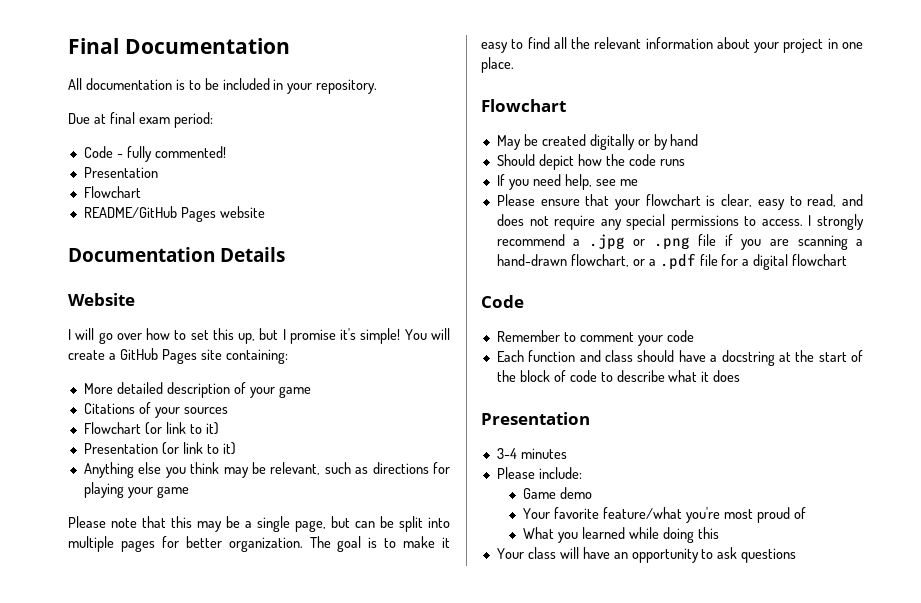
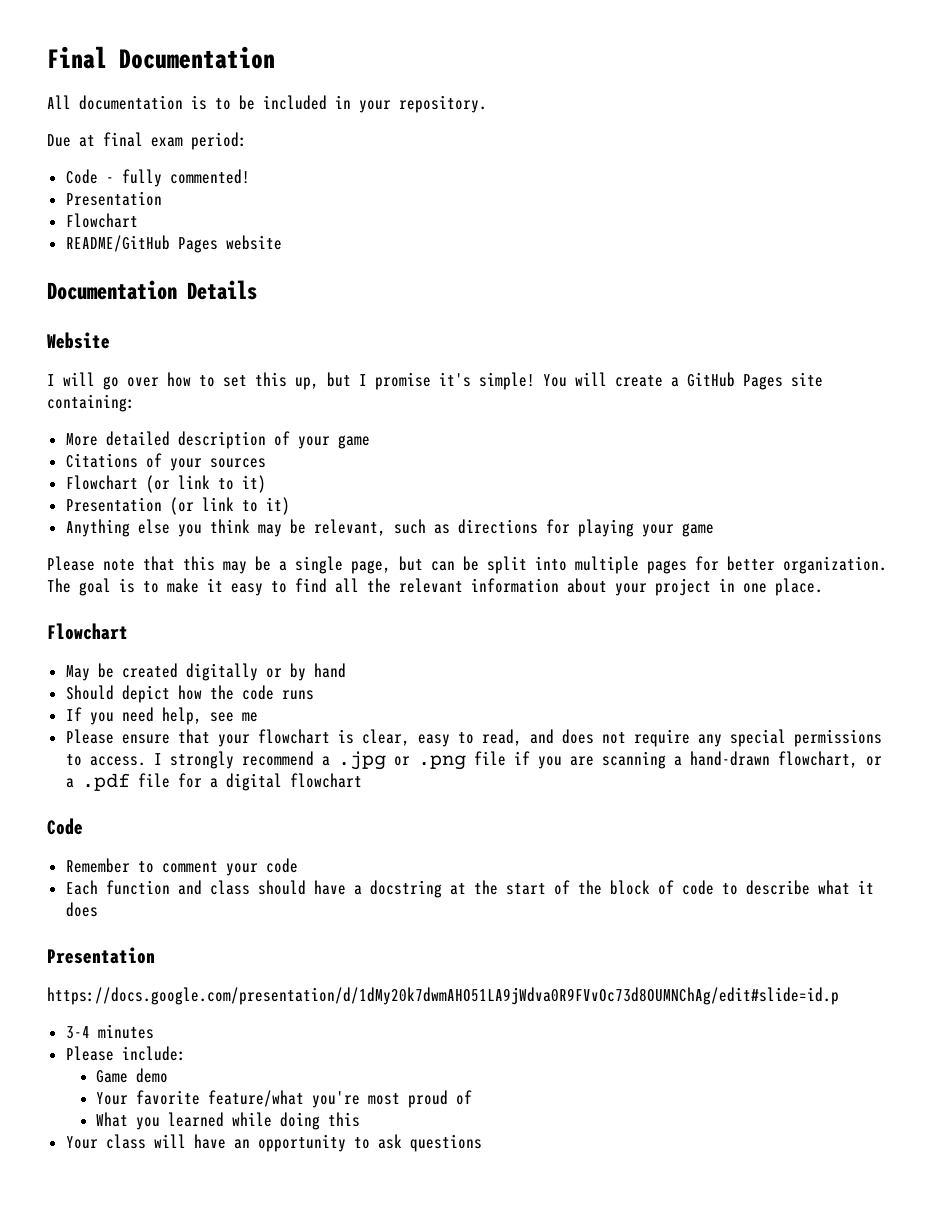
+ https://docs.google.com/presentation/d/1dMy20k7dwmAHO51LA9jWdva0R9FVvOc73d8OUMNChAg/edit#slide=id.p

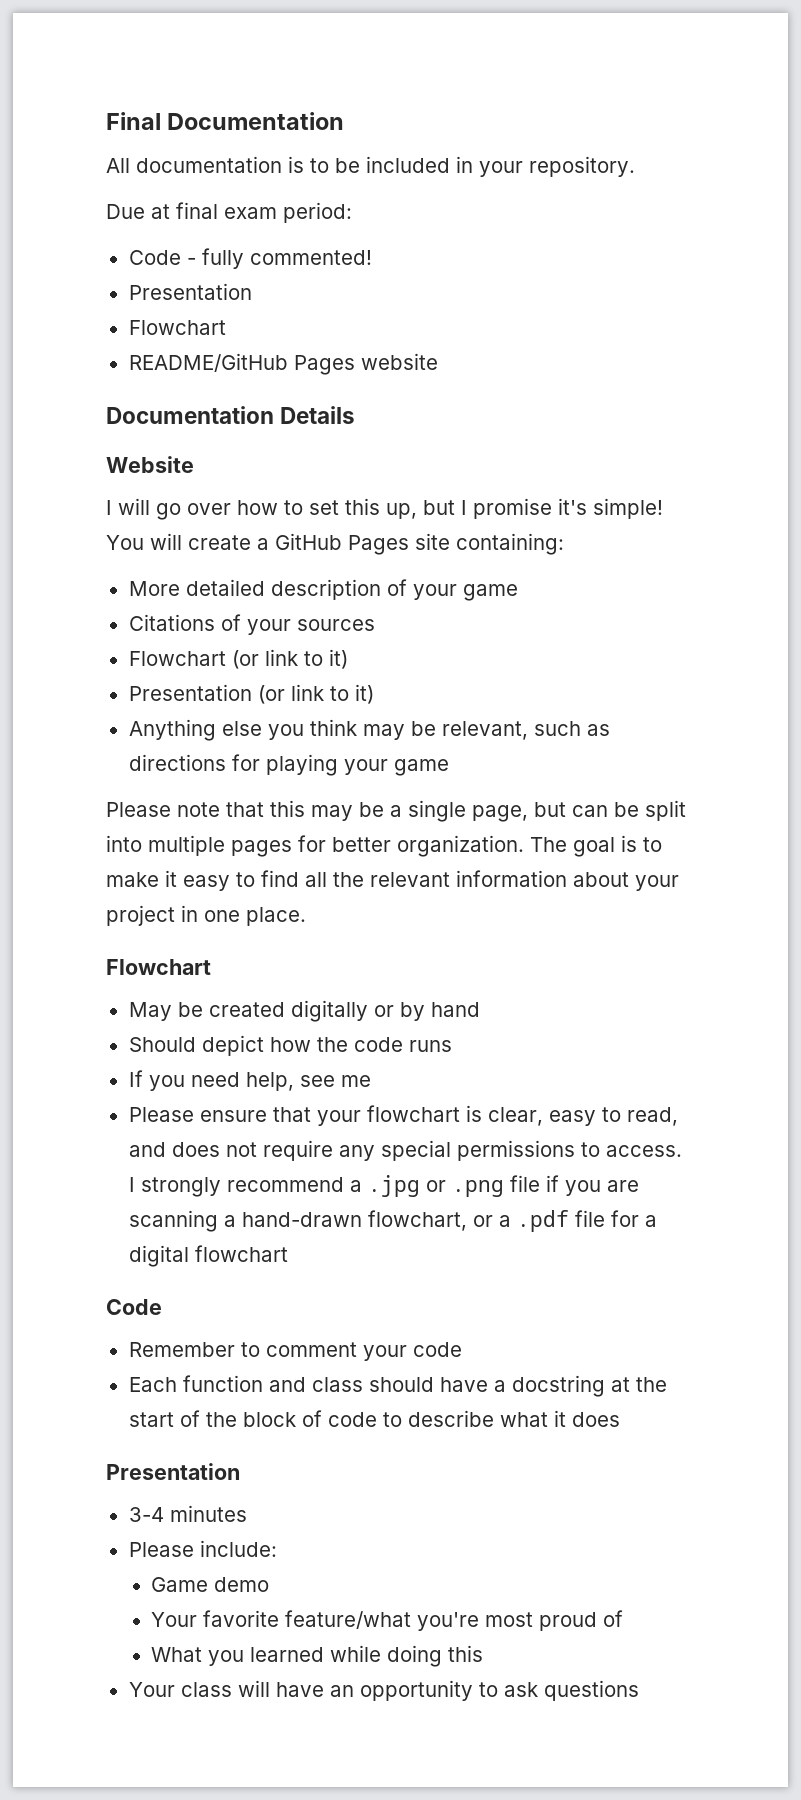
- https://docs.google.com/presentation/d/1dMy20k7dwmAHO51LA9jWdva0R9FVvOc73d8OUMNChAg/edit#slide=id.p

